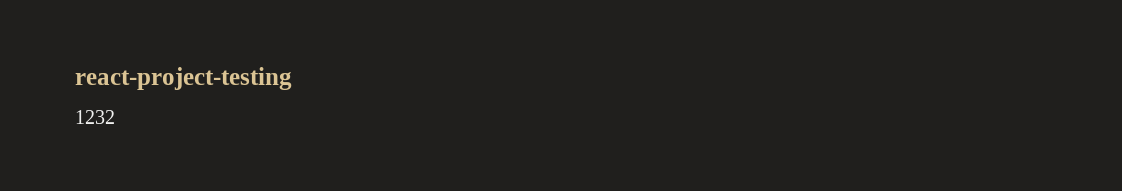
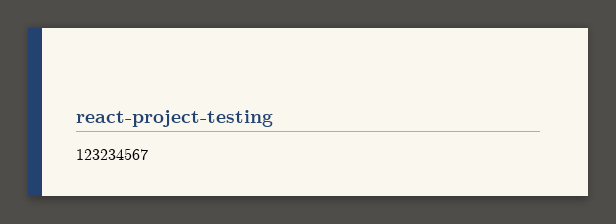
- 1232
+ 123234567

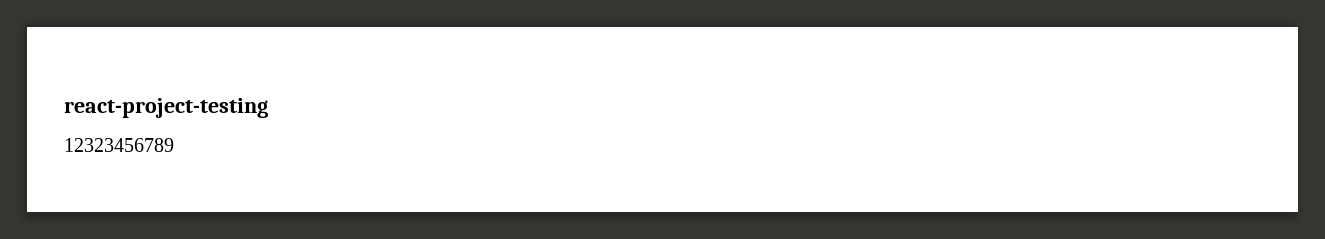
- 123234567
+ 12323456789

